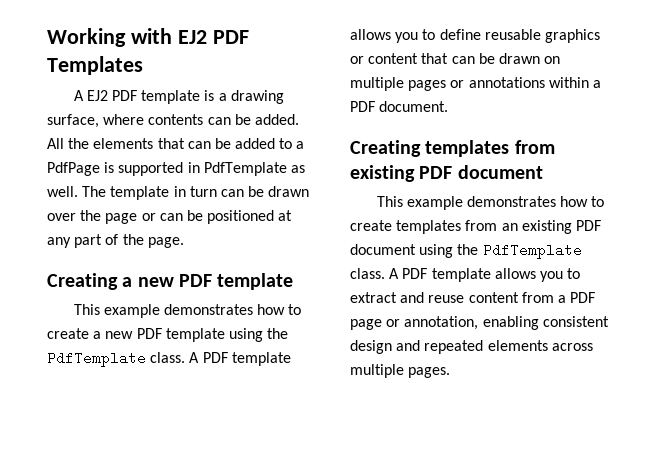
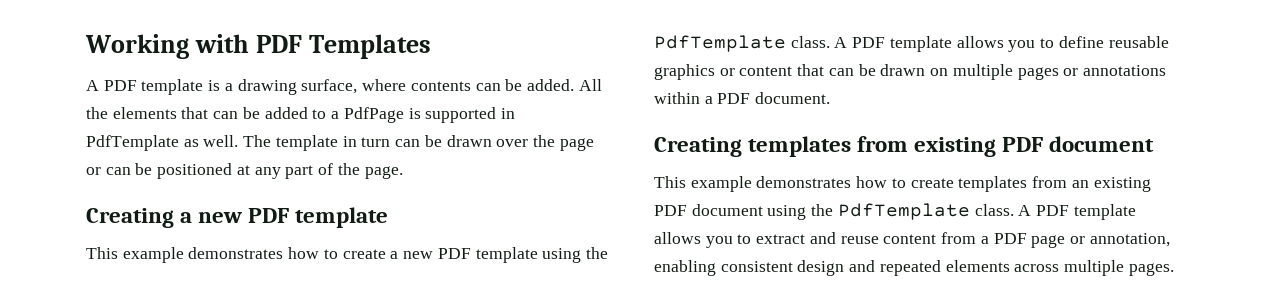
- Working with EJ2 PDF Templates
+ Working with PDF Templates
- A EJ2 PDF template is a drawing surface, where contents can be added.
+ A PDF template is a drawing surface, where contents can be added.

